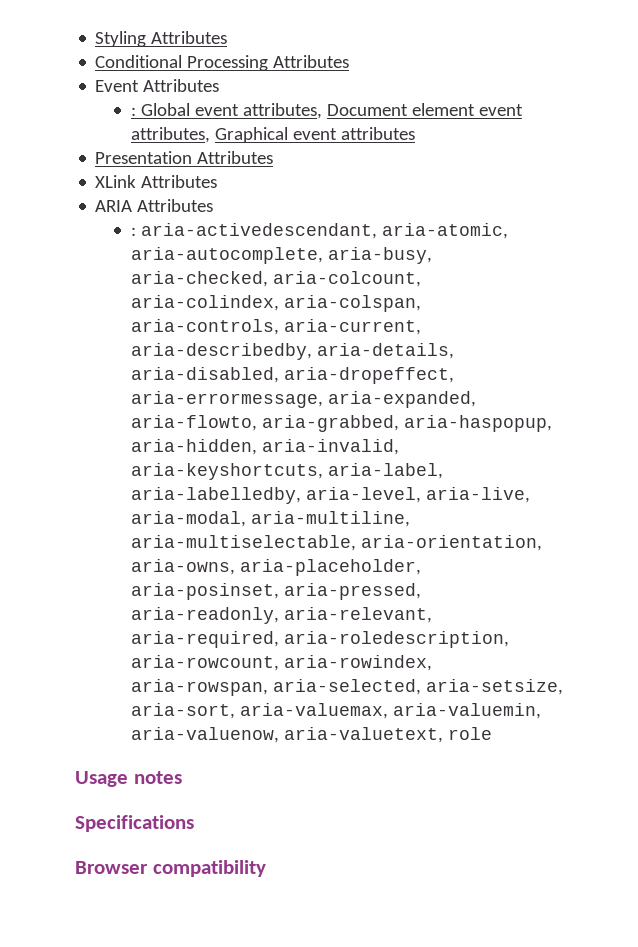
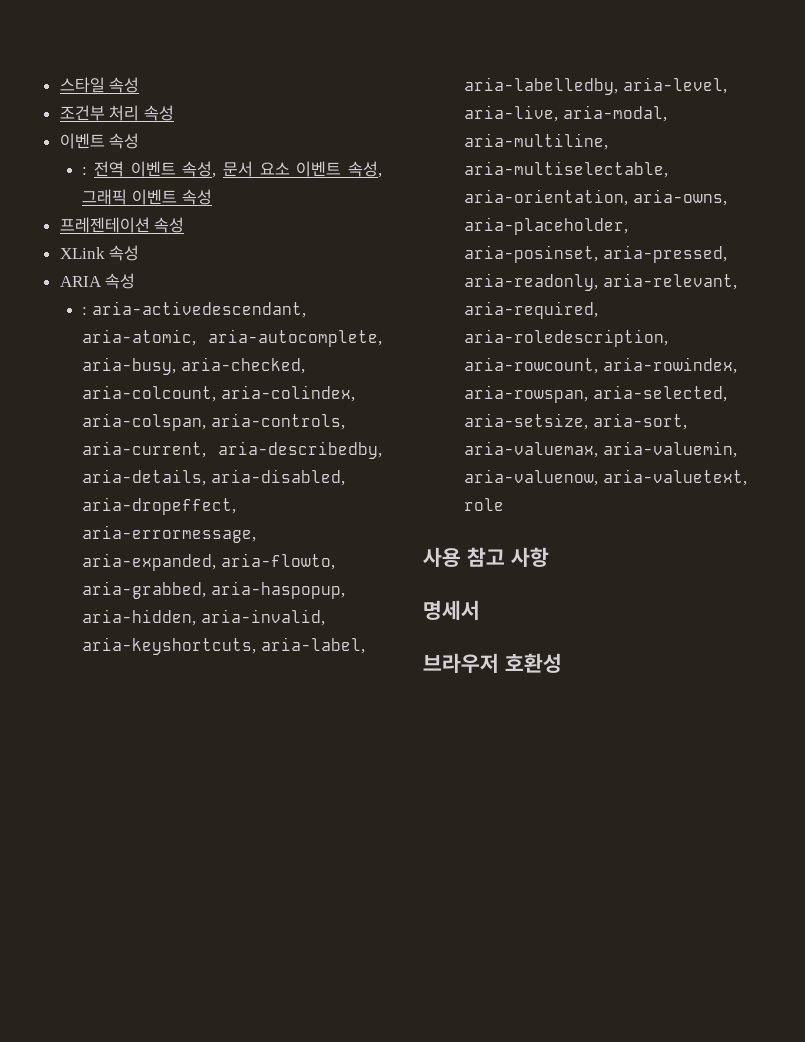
- Styling Attributes
- Conditional Processing Attributes
- Event Attributes
- : Global event attributes, Document element event attributes, Graphical event attributes
- Presentation Attributes
+ 스타일 속성
+ 조건부 처리 속성
+ 이벤트 속성
+ : 전역 이벤트 속성, 문서 요소 이벤트 속성, 그래픽 이벤트 속성
+ 프레젠테이션 속성
- XLink Attributes
+ XLink 속성
- ARIA Attributes
+ ARIA 속성
- Usage notes
- Specifications
- Browser compatibility
+ 사용 참고 사항
+ 명세서
+ 브라우저 호환성

